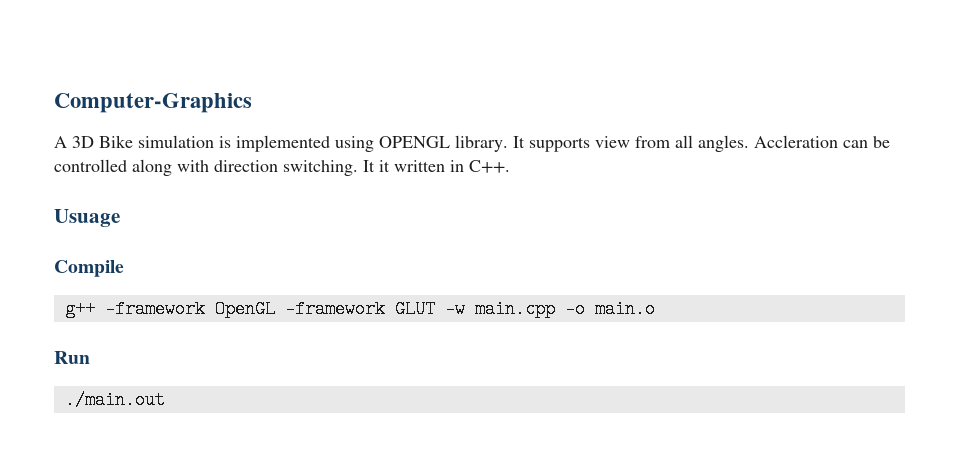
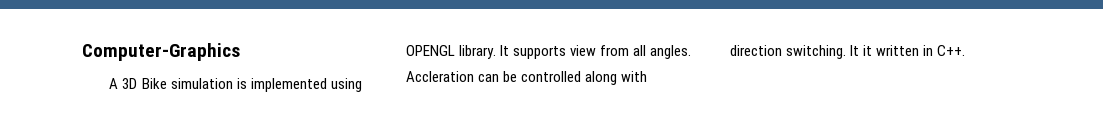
- Usuage
- Compile
- g++ -framework OpenGL -framework GLUT -w main.cpp -o main.o
- Run
- ./main.out

